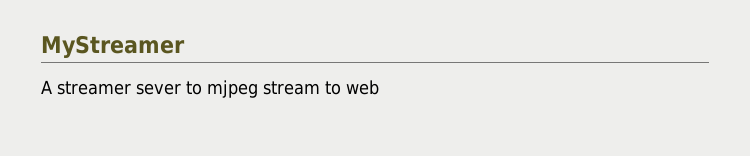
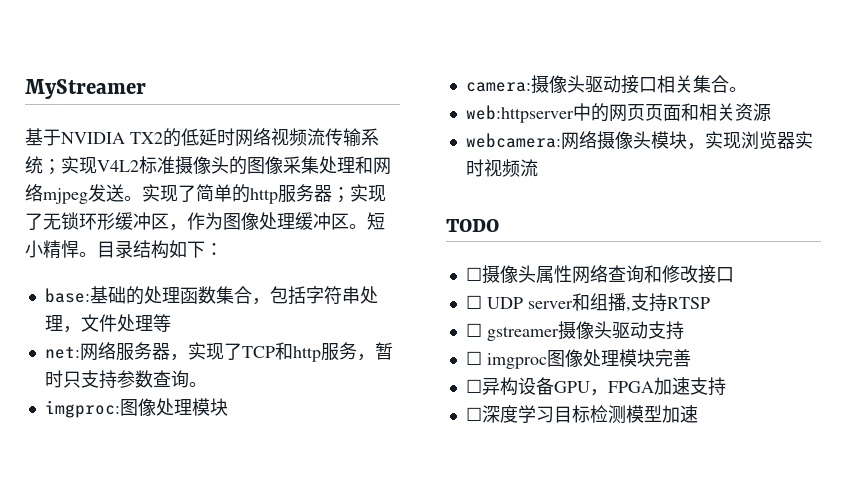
- A streamer sever to mjpeg stream to web
+ 基于NVIDIA TX2的低延时网络视频流传输系统；实现V4L2标准摄像头的图像采集处理和网络mjpeg发送。实现了简单的http服务器；实现了无锁环形缓冲区，作为图像处理缓冲区。短小精悍。目录结构如下：
+ base:基础的处理函数集合，包括字符串处理，文件处理等
+ net:网络服务器，实现了TCP和http服务，暂时只支持参数查询。
+ imgproc:图像处理模块
+ camera:摄像头驱动接口相关集合。
+ web:httpserver中的网页页面和相关资源
+ webcamera:网络摄像头模块，实现浏览器实时视频流
+ TODO
+ ☐摄像头属性网络查询和修改接口
+ ☐ UDP server和组播,支持RTSP
+ ☐ gstreamer摄像头驱动支持
+ ☐ imgproc图像处理模块完善
+ ☐异构设备GPU，FPGA加速支持
+ ☐深度学习目标检测模型加速

